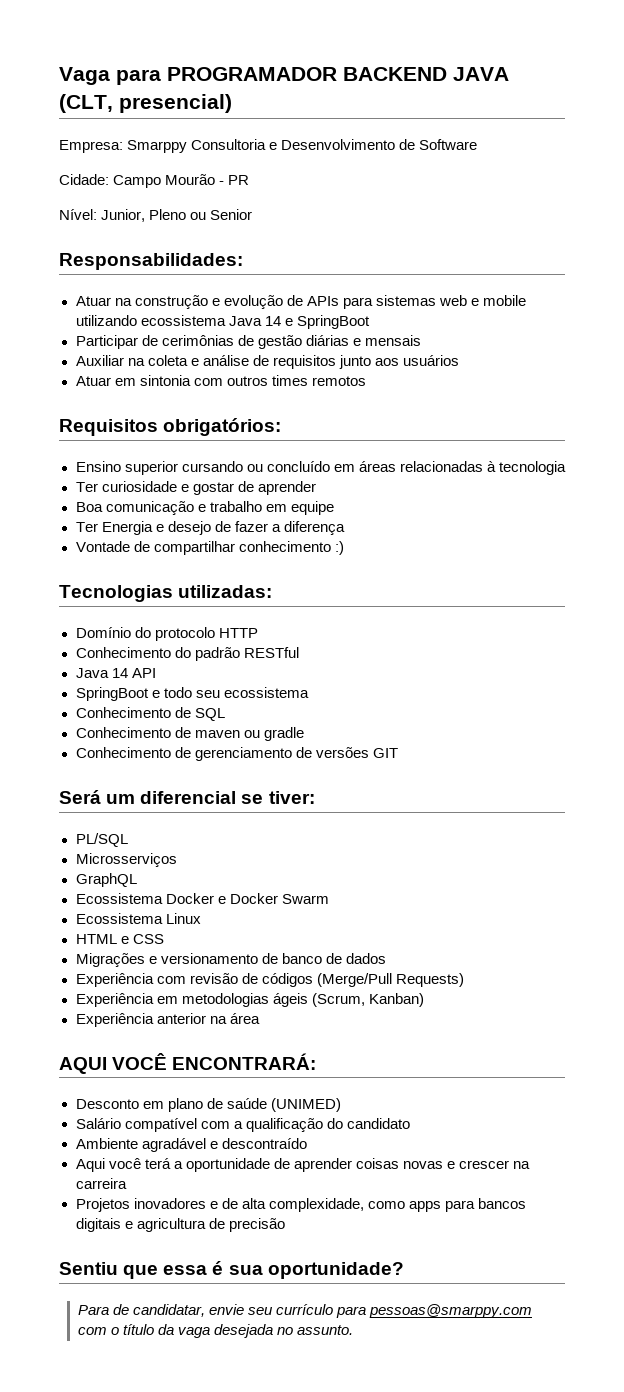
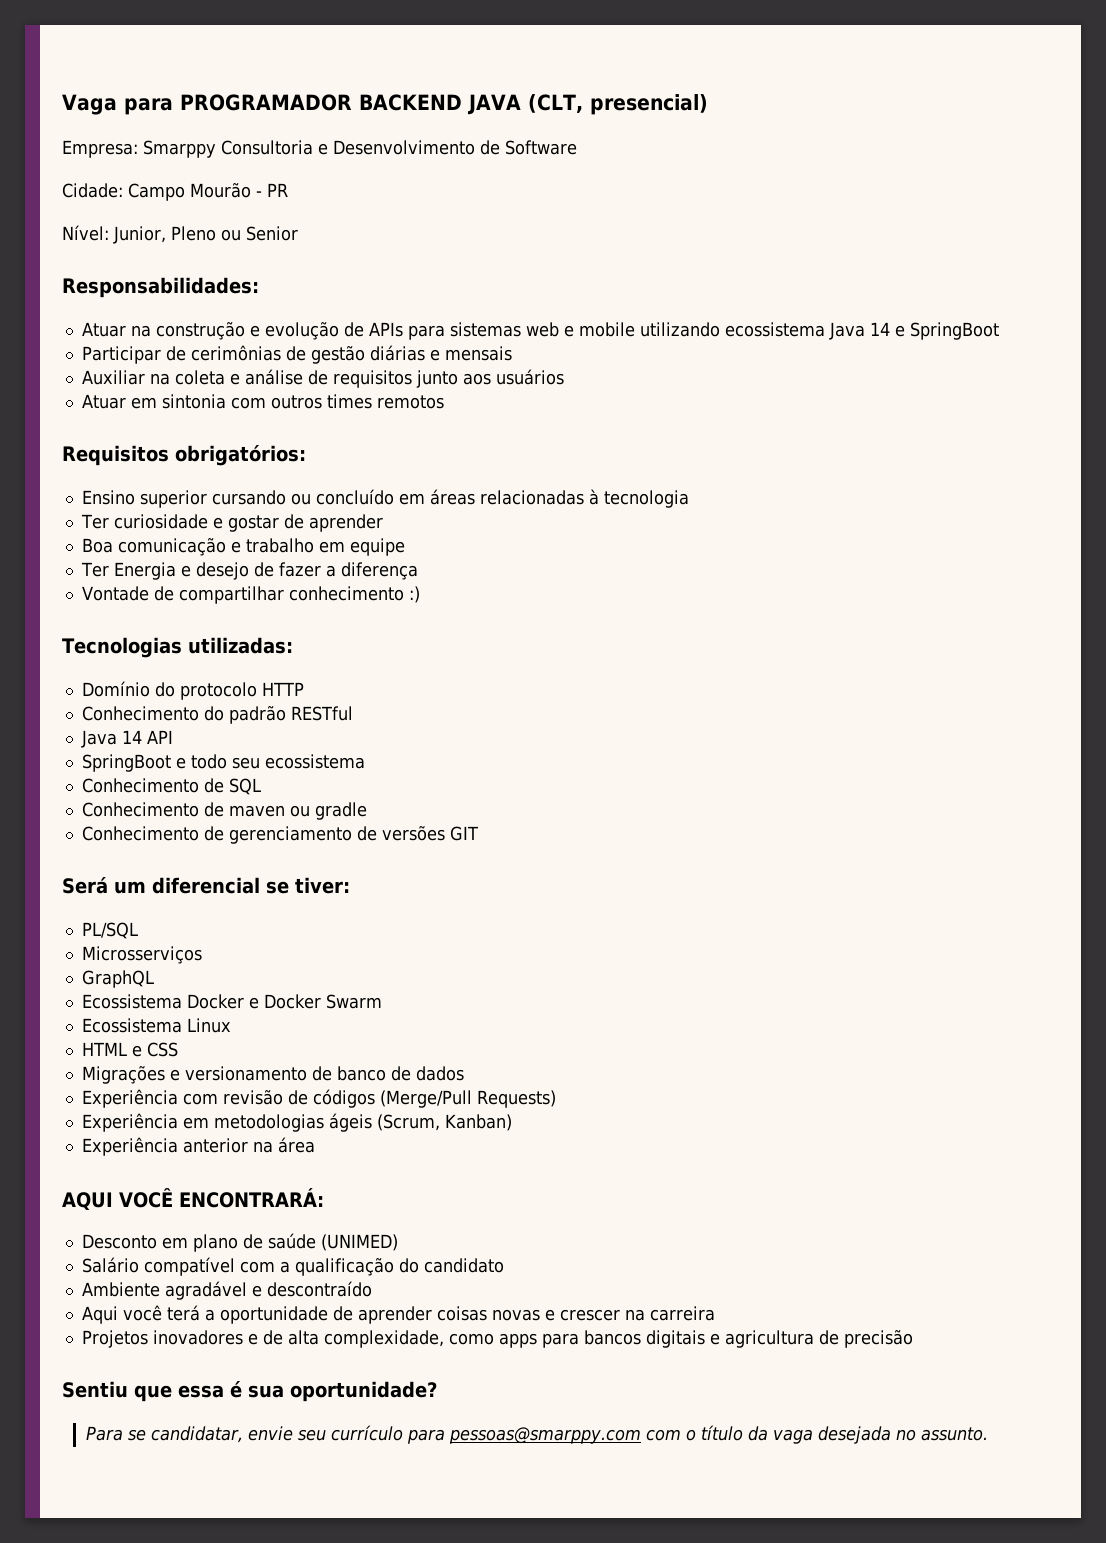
- Para de candidatar, envie seu currículo para pessoas@smarppy.com com o título da vaga desejada no assunto.
+ Para se candidatar, envie seu currículo para pessoas@smarppy.com com o título da vaga desejada no assunto.

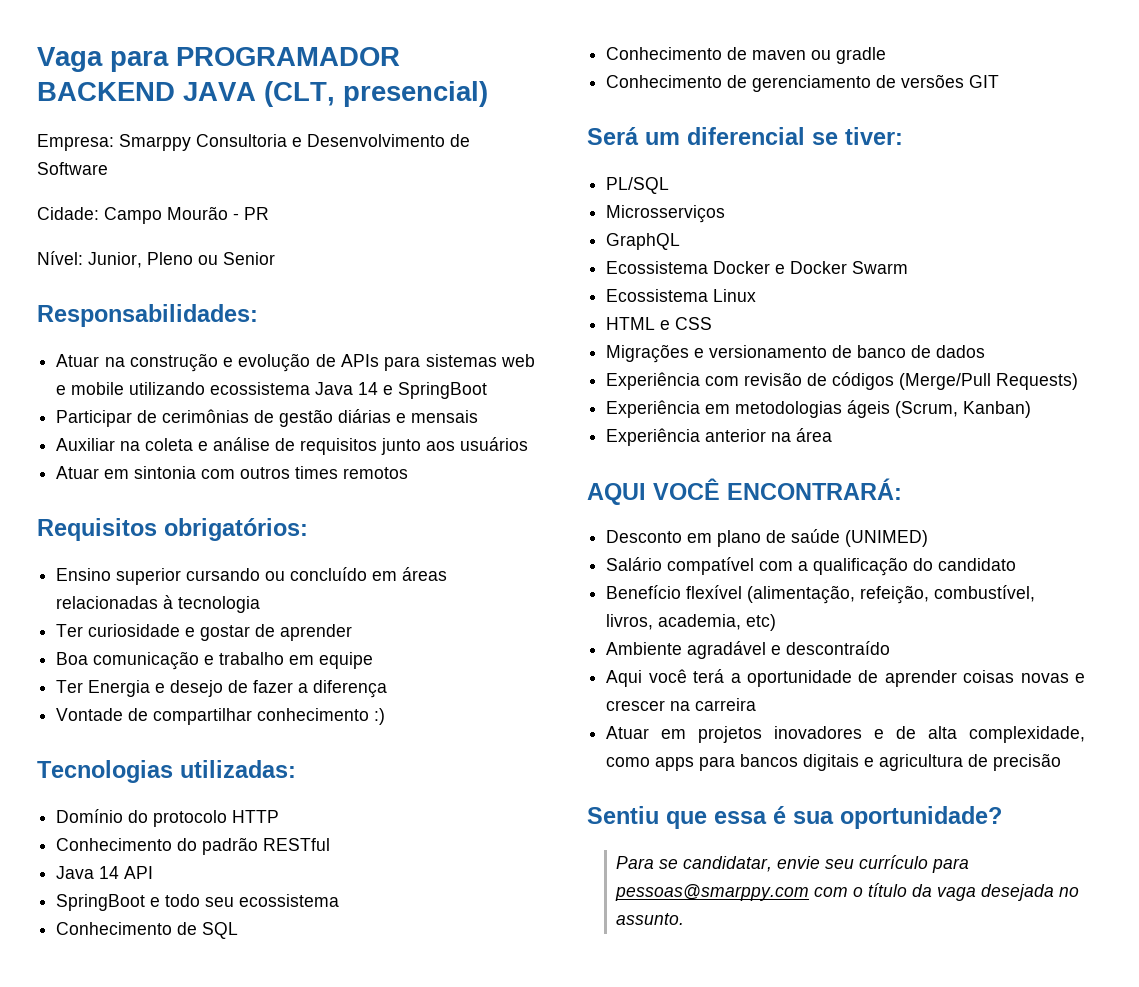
+ Benefício flexível (alimentação, refeição, combustível, livros, academia, etc)
- Projetos inovadores e de alta complexidade, como apps para bancos digitais e agricultura de precisão
+ Atuar em projetos inovadores e de alta complexidade, como apps para bancos digitais e agricultura de precisão

